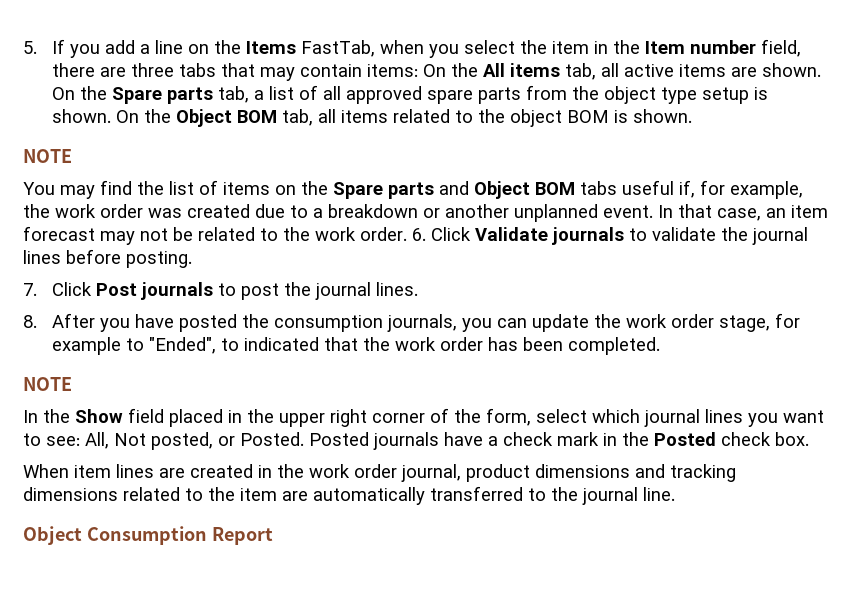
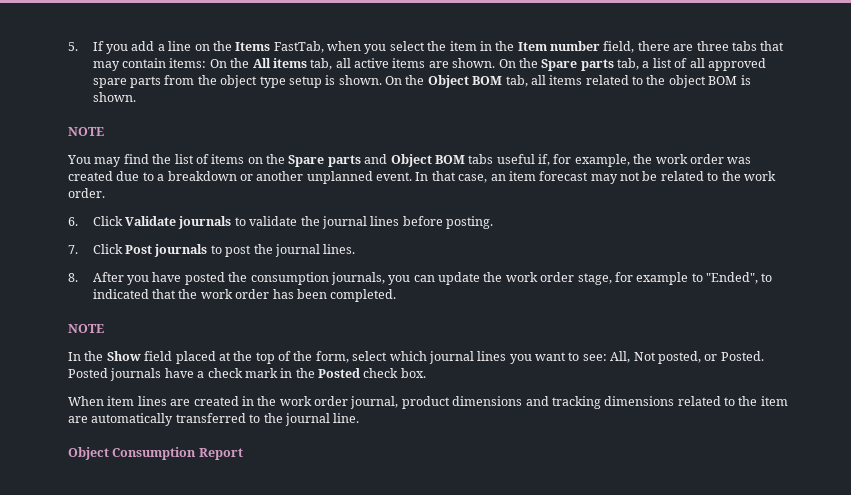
- In that case, an item forecast may not be related to the work order. 6. Click Validate journals to validate the journal lines before posting.
+ In that case, an item forecast may not be related to the work order.
+ 6. Click Validate journals to validate the journal lines before posting.
- In the Show field placed in the upper right corner of the form, select which journal lines you want to see: All, Not posted, or Posted.
+ In the Show field placed at the top of the form, select which journal lines you want to see: All, Not posted, or Posted.

